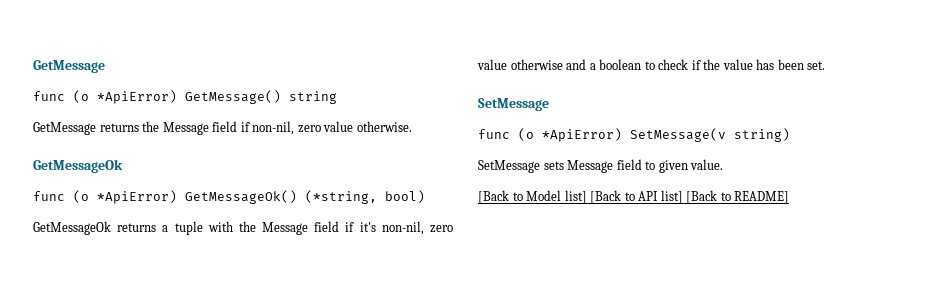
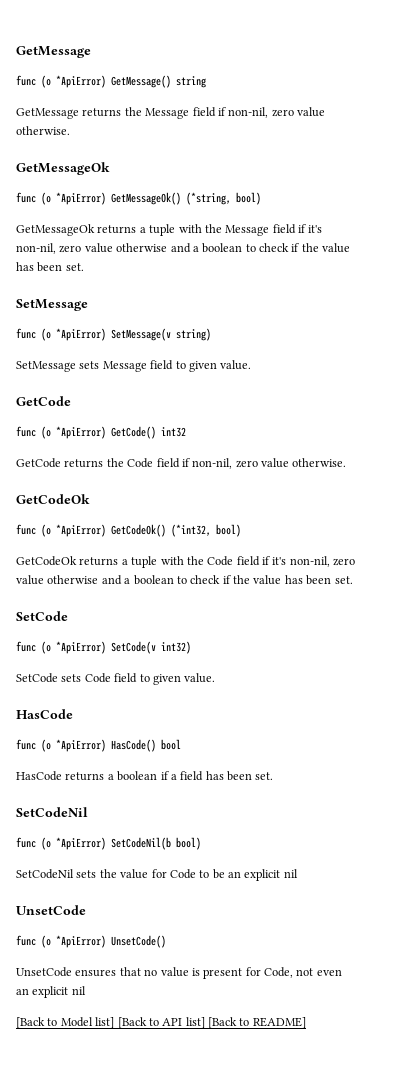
  SetMessage sets Message field to given value.
+ GetCode
+ func (o *ApiError) GetCode() int32
+ GetCode returns the Code field if non-nil, zero value otherwise.
+ GetCodeOk
+ func (o *ApiError) GetCodeOk() (*int32, bool)
+ GetCodeOk returns a tuple with the Code field if it's non-nil, zero value otherwise and a boolean to check if the value has been set.
+ SetCode
+ func (o *ApiError) SetCode(v int32)
+ SetCode sets Code field to given value.
+ HasCode
+ func (o *ApiError) HasCode() bool
+ HasCode returns a boolean if a field has been set.
+ SetCodeNil
+ func (o *ApiError) SetCodeNil(b bool)
+ SetCodeNil sets the value for Code to be an explicit nil
+ UnsetCode
+ func (o *ApiError) UnsetCode()
+ UnsetCode ensures that no value is present for Code, not even an explicit nil

